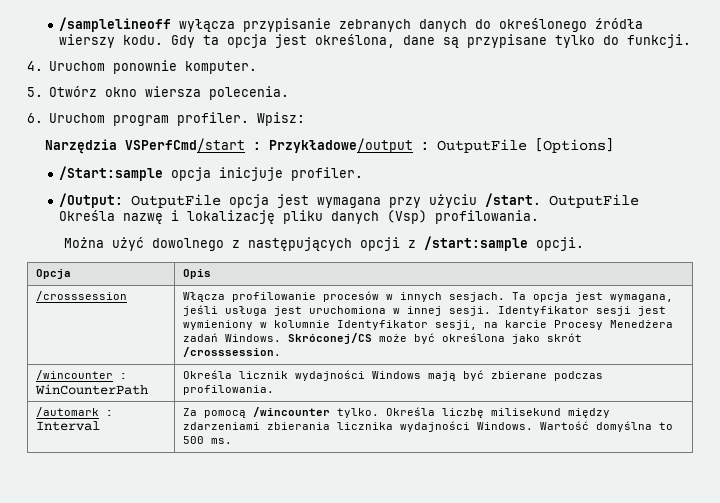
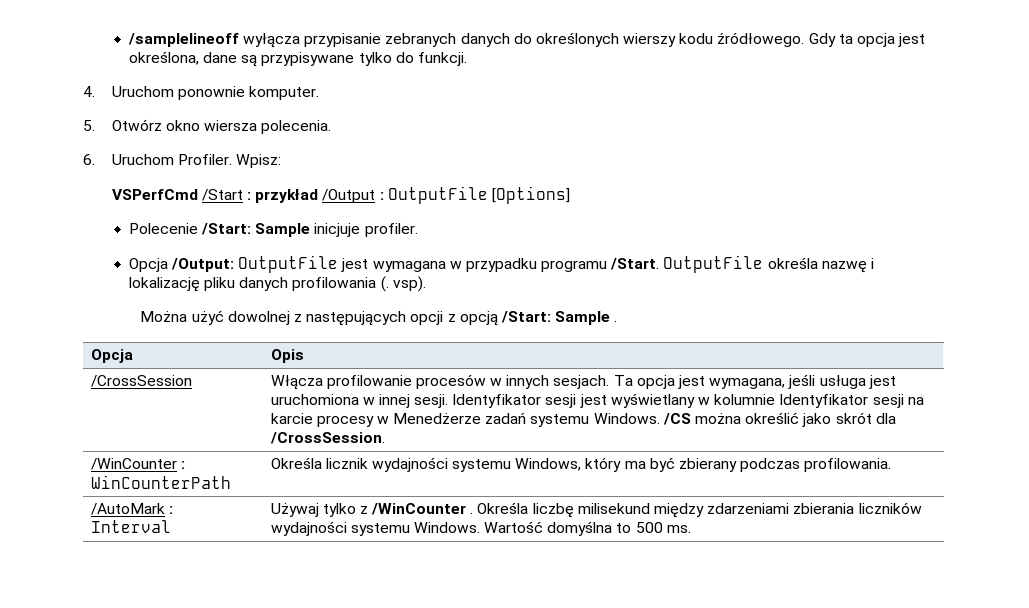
- /samplelineoff wyłącza przypisanie zebranych danych do określonego źródła wierszy kodu.
+ /samplelineoff wyłącza przypisanie zebranych danych do określonych wierszy kodu źródłowego.
- Gdy ta opcja jest określona, dane są przypisane tylko do funkcji.
+ Gdy ta opcja jest określona, dane są przypisywane tylko do funkcji.
- 6. Uruchom program profiler.
+ 6. Uruchom Profiler.
- Narzędzia VSPerfCmd/start : Przykładowe/output : OutputFile [Options]
+ VSPerfCmd /Start : przykład /Output : OutputFile [Options]
- /Start:sample opcja inicjuje profiler.
+ Polecenie /Start: Sample inicjuje profiler.
- /Output: OutputFile opcja jest wymagana przy użyciu /start. OutputFile Określa nazwę i lokalizację pliku danych (Vsp) profilowania.
+ Opcja /Output: OutputFile jest wymagana w przypadku programu /Start. OutputFile określa nazwę i lokalizację pliku danych profilowania (. vsp).
- Można użyć dowolnego z następujących opcji z /start:sample opcji.
+ Można użyć dowolnej z następujących opcji z opcją /Start: Sample .
- /crosssession
+ /CrossSession
- Identyfikator sesji jest wymieniony w kolumnie Identyfikator sesji, na karcie Procesy Menedżera zadań Windows. Skróconej/CS może być określona jako skrót /crosssession.
- /wincounter : WinCounterPath | Określa licznik wydajności Windows mają być zbierane podczas profilowania.
+ Identyfikator sesji jest wyświetlany w kolumnie Identyfikator sesji na karcie procesy w Menedżerze zadań systemu Windows. /CS można określić jako skrót dla /CrossSession.
+ /WinCounter : WinCounterPath | Określa licznik wydajności systemu Windows, który ma być zbierany podczas profilowania.
- /automark : Interval | Za pomocą /wincounter tylko. Określa liczbę milisekund między zdarzeniami zbierania licznika wydajności Windows. Wartość domyślna to 500 ms.
+ /AutoMark : Interval | Używaj tylko z /WinCounter . Określa liczbę milisekund między zdarzeniami zbierania liczników wydajności systemu Windows. Wartość domyślna to 500 ms.

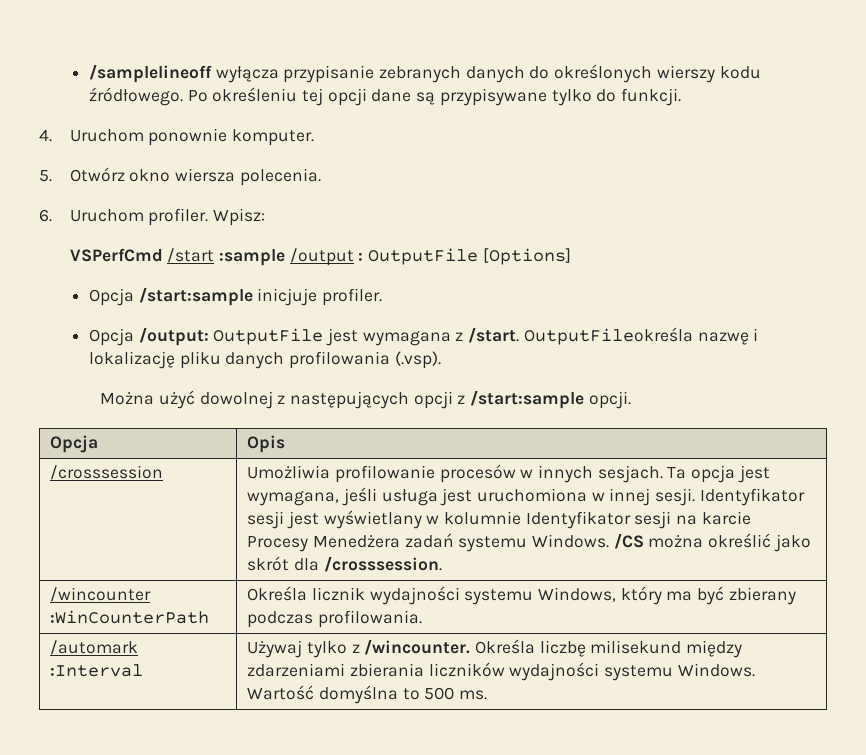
- Gdy ta opcja jest określona, dane są przypisywane tylko do funkcji.
+ Po określeniu tej opcji dane są przypisywane tylko do funkcji.
- 6. Uruchom Profiler.
+ 6. Uruchom profiler.
- VSPerfCmd /Start : przykład /Output : OutputFile [Options]
+ VSPerfCmd /start :sample /output : OutputFile [Options]
- Polecenie /Start: Sample inicjuje profiler.
+ Opcja /start:sample inicjuje profiler.
- Opcja /Output: OutputFile jest wymagana w przypadku programu /Start. OutputFile określa nazwę i lokalizację pliku danych profilowania (. vsp).
+ Opcja /output: OutputFile jest wymagana z /start. OutputFileokreśla nazwę i lokalizację pliku danych profilowania (.vsp).
- Można użyć dowolnej z następujących opcji z opcją /Start: Sample .
+ Można użyć dowolnej z następujących opcji z /start:sample opcji.
- /CrossSession | Włącza profilowanie procesów w innych sesjach.
+ /crosssession | Umożliwia profilowanie procesów w innych sesjach.
- Identyfikator sesji jest wyświetlany w kolumnie Identyfikator sesji na karcie procesy w Menedżerze zadań systemu Windows.
+ Identyfikator sesji jest wyświetlany w kolumnie Identyfikator sesji na karcie Procesy Menedżera zadań systemu Windows.
- /CS można określić jako skrót dla /CrossSession.
- /WinCounter : WinCounterPath | Określa licznik wydajności systemu Windows, który ma być zbierany podczas profilowania.
+ /CS można określić jako skrót dla /crosssession.
+ /wincounter :WinCounterPath | Określa licznik wydajności systemu Windows, który ma być zbierany podczas profilowania.
- /AutoMark : Interval | Używaj tylko z /WinCounter . Określa liczbę milisekund między zdarzeniami zbierania liczników wydajności systemu Windows. Wartość domyślna to 500 ms.
+ /automark :Interval | Używaj tylko z /wincounter. Określa liczbę milisekund między zdarzeniami zbierania liczników wydajności systemu Windows. Wartość domyślna to 500 ms.

